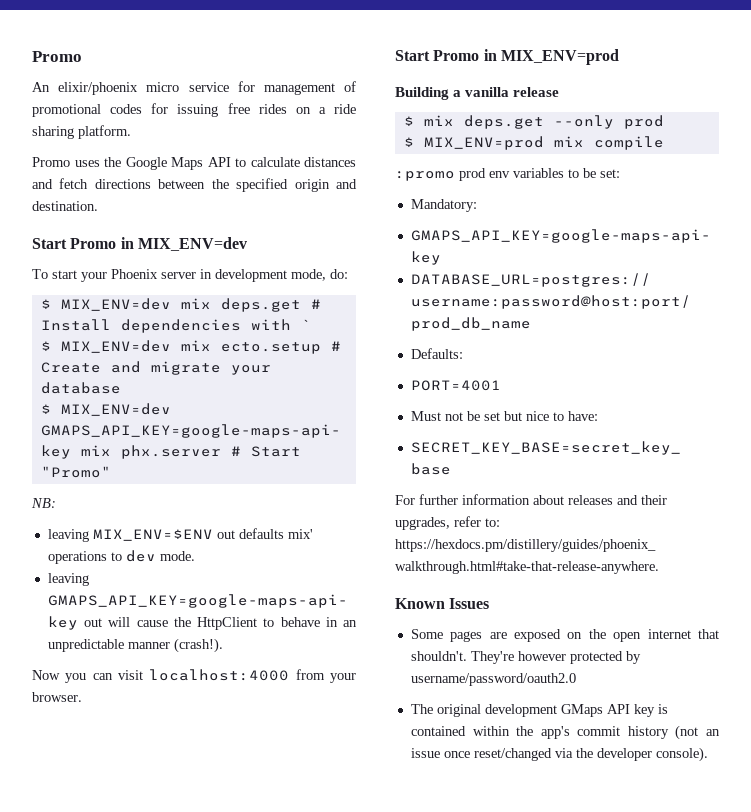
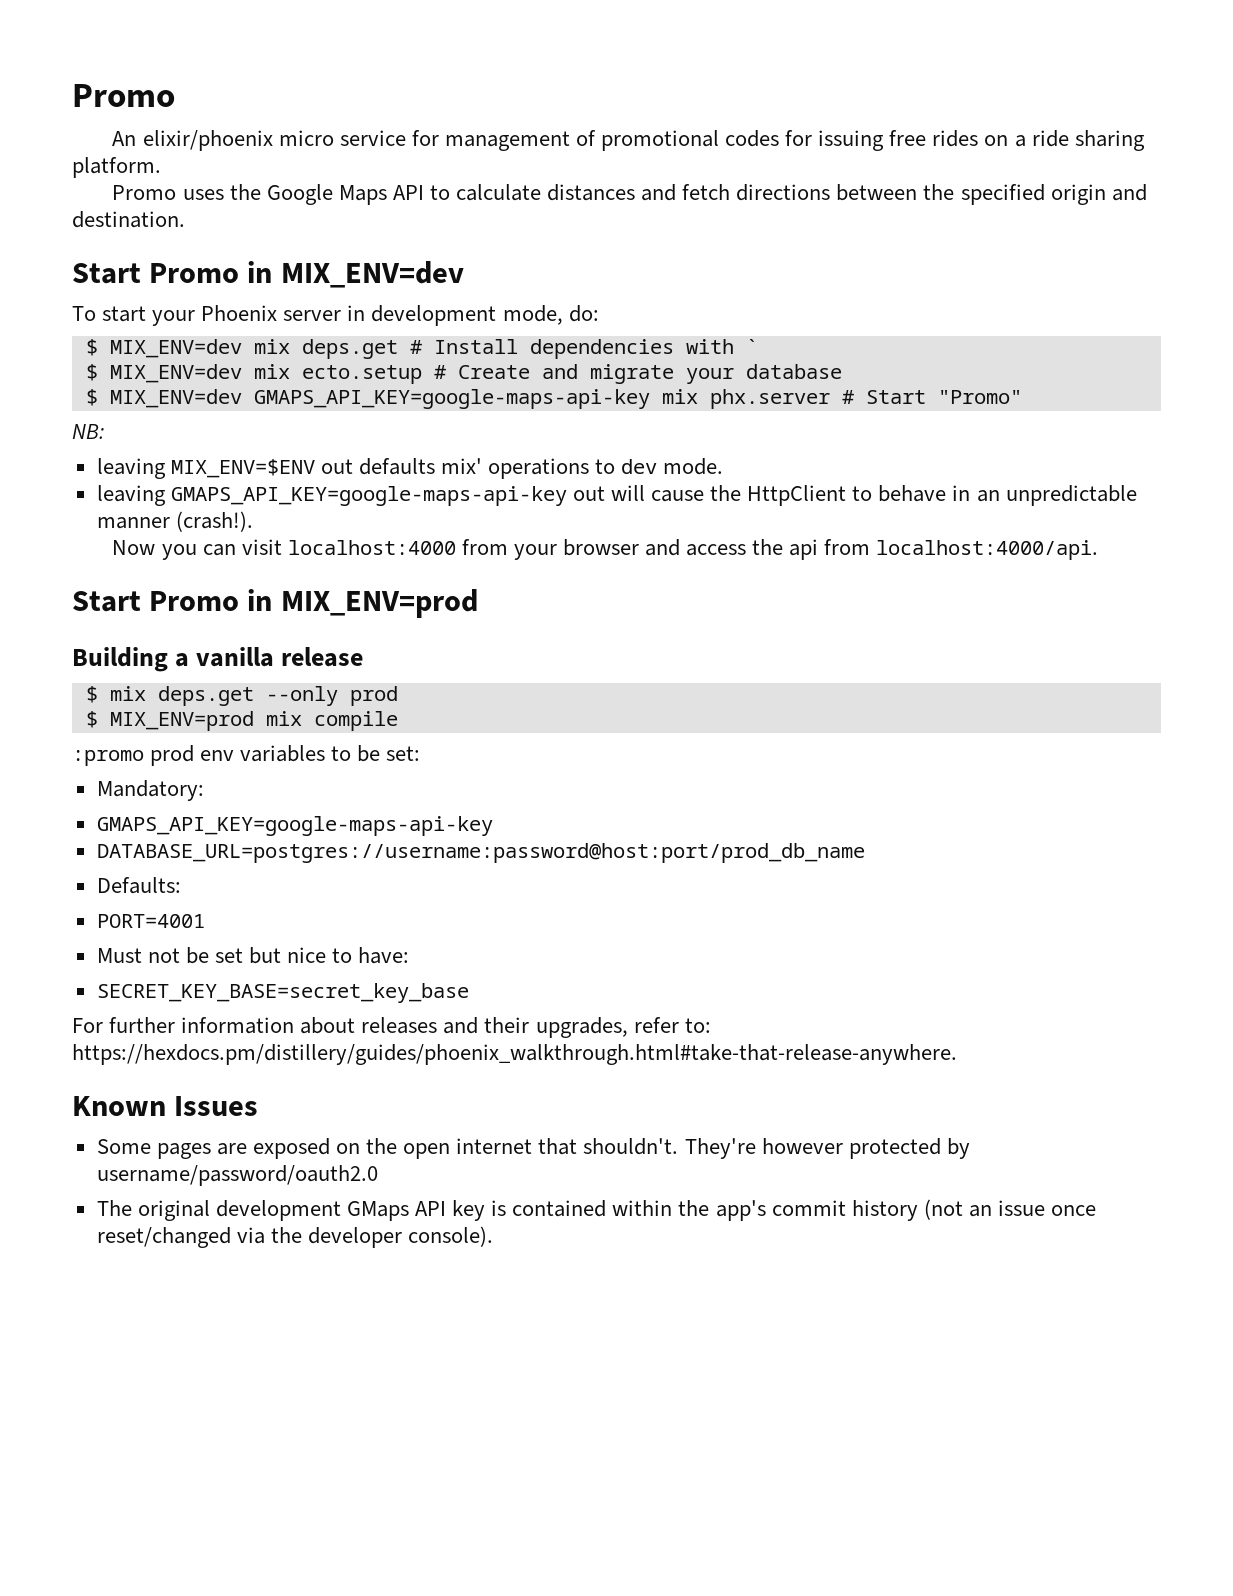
- Now you can visit localhost:4000 from your browser.
+ Now you can visit localhost:4000 from your browser and access the api from localhost:4000/api.

